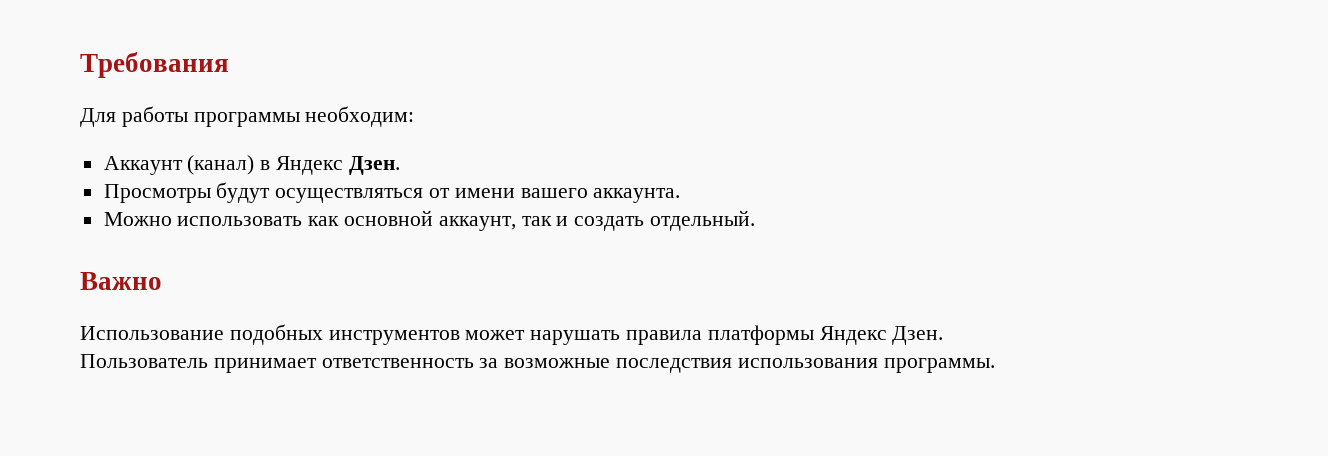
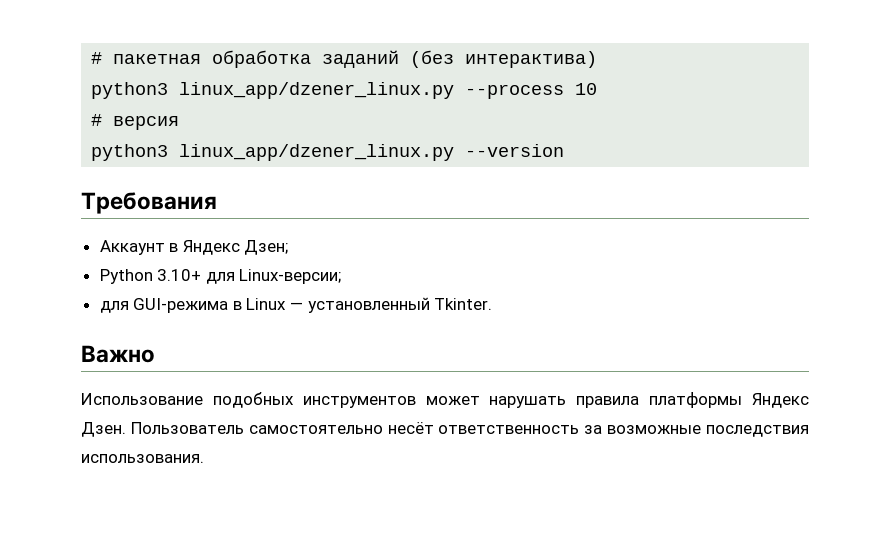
+ # пакетная обработка заданий (без интерактива)
+ python3 linux_app/dzener_linux.py --process 10
+ # версия
+ python3 linux_app/dzener_linux.py --version
  Требования
- Для работы программы необходим:
- Аккаунт (канал) в Яндекс Дзен.
- Просмотры будут осуществляться от имени вашего аккаунта.
- Можно использовать как основной аккаунт, так и создать отдельный.
+ Аккаунт в Яндекс Дзен;
+ Python 3.10+ для Linux-версии;
+ для GUI-режима в Linux — установленный Tkinter.
- Использование подобных инструментов может нарушать правила платформы Яндекс Дзен.
- Пользователь принимает ответственность за возможные последствия использования программы.
+ Использование подобных инструментов может нарушать правила платформы Яндекс Дзен. Пользователь самостоятельно несёт ответственность за возможные последствия использования.

